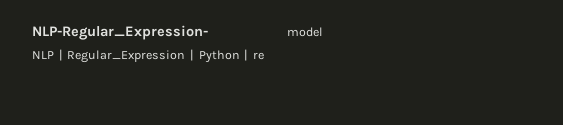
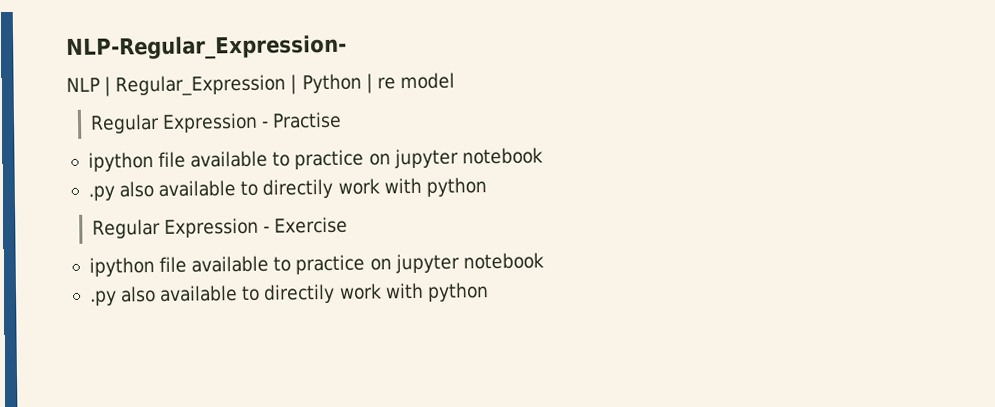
+ Regular Expression - Practise
+ ipython file available to practice on jupyter notebook
+ .py also available to directily work with python
+ Regular Expression - Exercise
+ ipython file available to practice on jupyter notebook
+ .py also available to directily work with python

